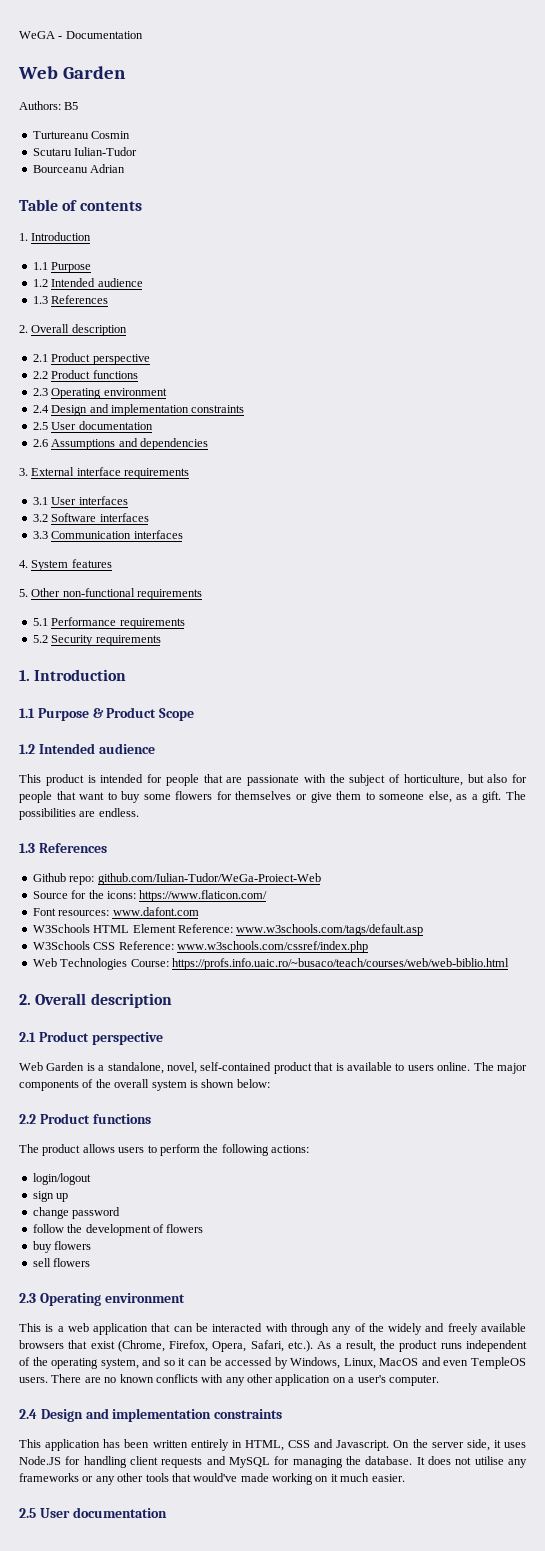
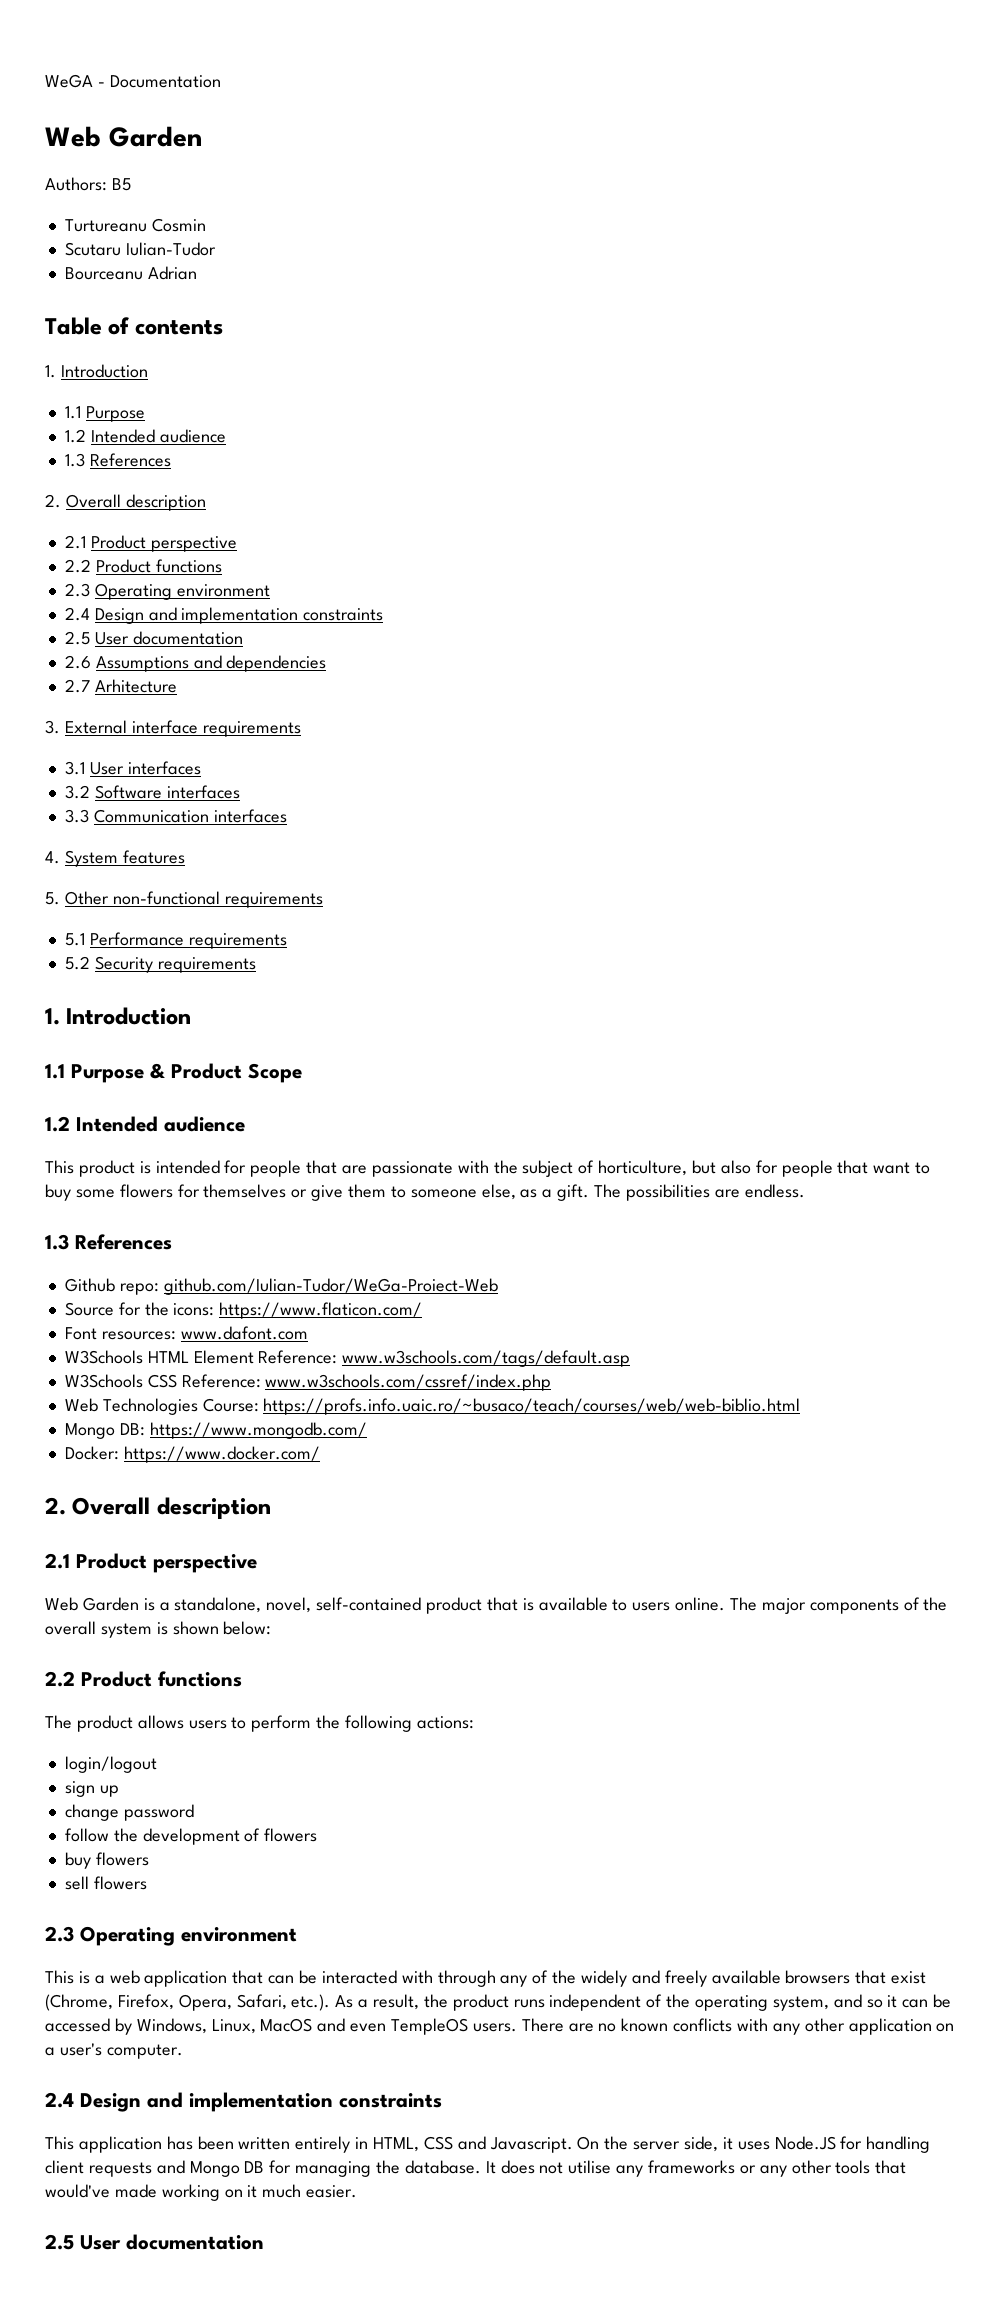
+ 2.7 Arhitecture
+ Mongo DB: https://www.mongodb.com/
+ Docker: https://www.docker.com/
- On the server side, it uses Node.JS for handling client requests and MySQL for managing the database.
+ On the server side, it uses Node.JS for handling client requests and Mongo DB for managing the database.

